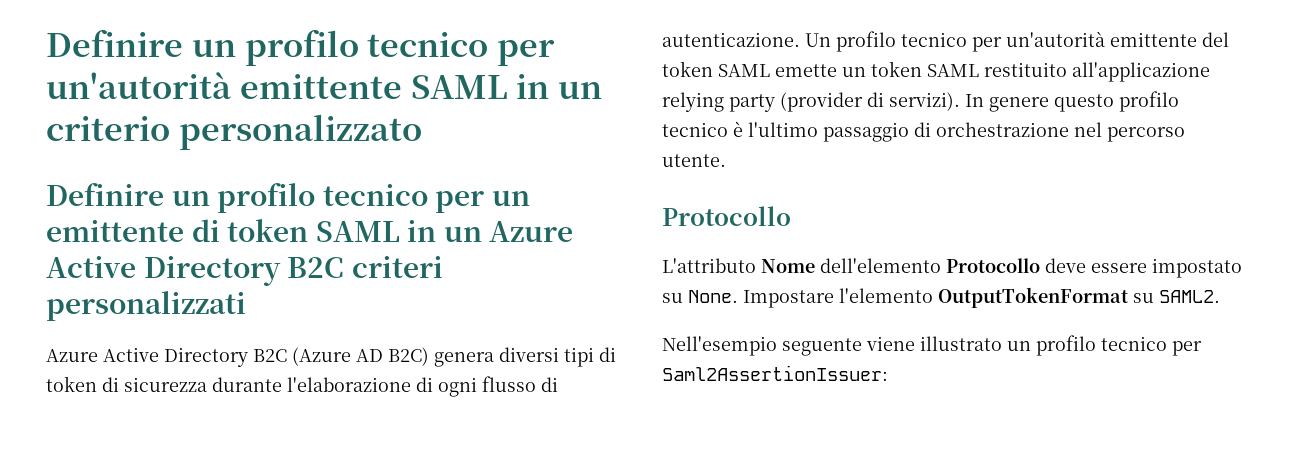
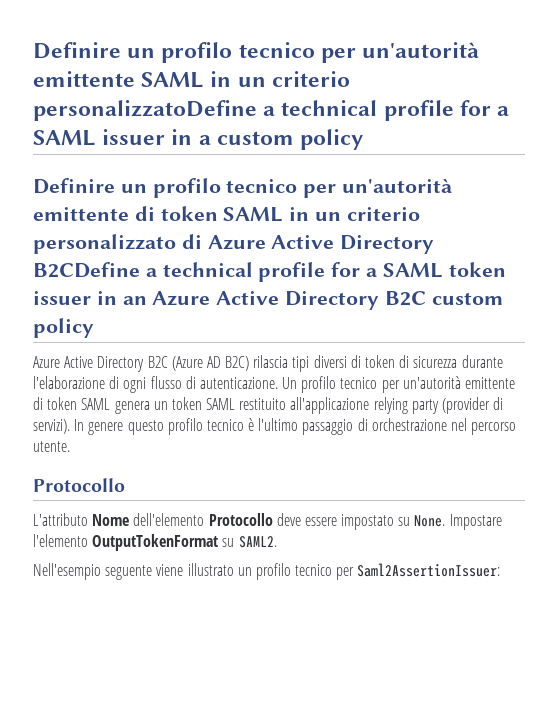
- Definire un profilo tecnico per un'autorità emittente SAML in un criterio personalizzato
- Definire un profilo tecnico per un emittente di token SAML in un Azure Active Directory B2C criteri personalizzati
+ Definire un profilo tecnico per un'autorità emittente SAML in un criterio personalizzatoDefine a technical profile for a SAML issuer in a custom policy
+ Definire un profilo tecnico per un'autorità emittente di token SAML in un criterio personalizzato di Azure Active Directory B2CDefine a technical profile for a SAML token issuer in an Azure Active Directory B2C custom policy
- Azure Active Directory B2C (Azure AD B2C) genera diversi tipi di token di sicurezza durante l'elaborazione di ogni flusso di autenticazione.
+ Azure Active Directory B2C (Azure AD B2C) rilascia tipi diversi di token di sicurezza durante l'elaborazione di ogni flusso di autenticazione.
- Un profilo tecnico per un'autorità emittente del token SAML emette un token SAML restituito all'applicazione relying party (provider di servizi).
+ Un profilo tecnico per un'autorità emittente di token SAML genera un token SAML restituito all'applicazione relying party (provider di servizi).

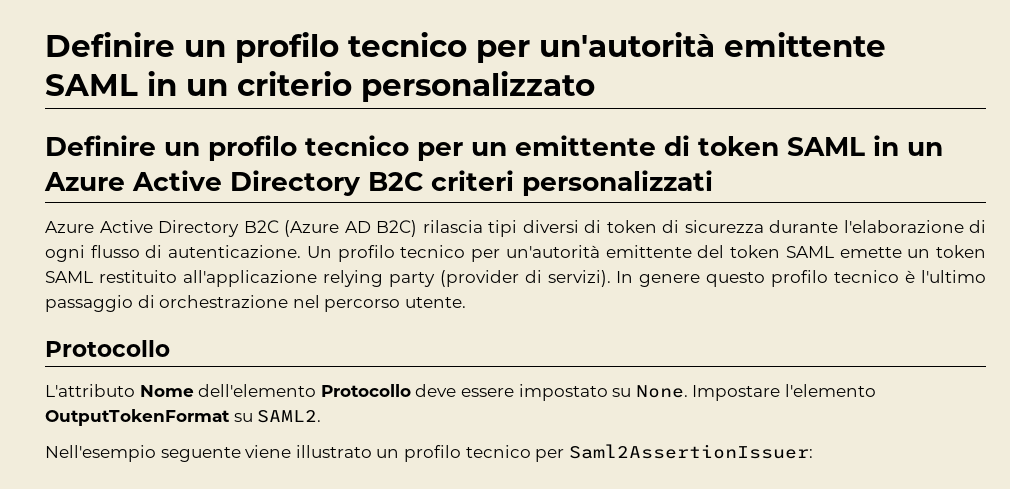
- Definire un profilo tecnico per un'autorità emittente SAML in un criterio personalizzatoDefine a technical profile for a SAML issuer in a custom policy
- Definire un profilo tecnico per un'autorità emittente di token SAML in un criterio personalizzato di Azure Active Directory B2CDefine a technical profile for a SAML token issuer in an Azure Active Directory B2C custom policy
+ Definire un profilo tecnico per un'autorità emittente SAML in un criterio personalizzato
+ Definire un profilo tecnico per un emittente di token SAML in un Azure Active Directory B2C criteri personalizzati
- Un profilo tecnico per un'autorità emittente di token SAML genera un token SAML restituito all'applicazione relying party (provider di servizi).
+ Un profilo tecnico per un'autorità emittente del token SAML emette un token SAML restituito all'applicazione relying party (provider di servizi).

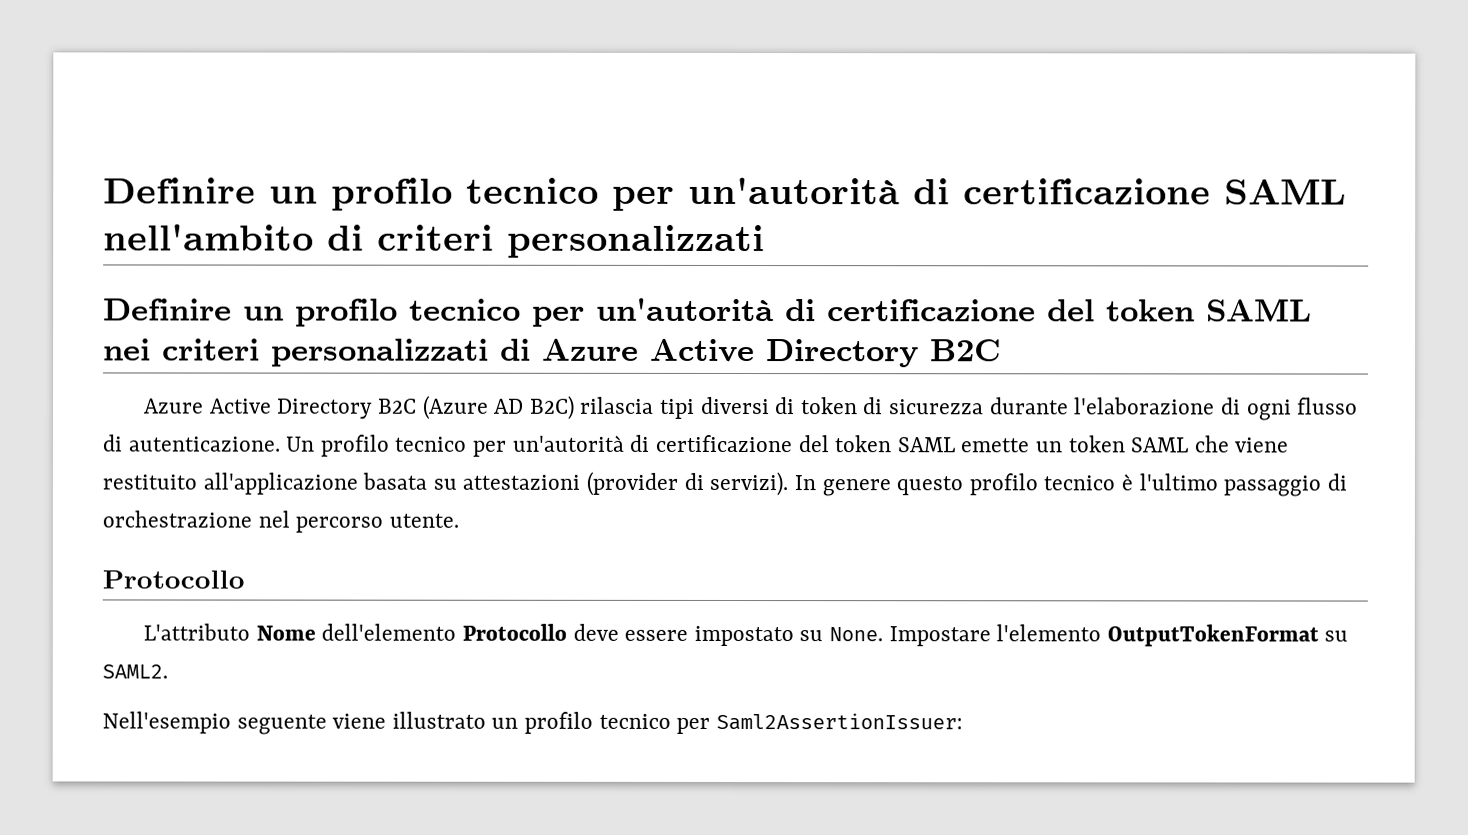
- Definire un profilo tecnico per un'autorità emittente SAML in un criterio personalizzato
- Definire un profilo tecnico per un emittente di token SAML in un Azure Active Directory B2C criteri personalizzati
+ Definire un profilo tecnico per un'autorità di certificazione SAML nell'ambito di criteri personalizzati
+ Definire un profilo tecnico per un'autorità di certificazione del token SAML nei criteri personalizzati di Azure Active Directory B2C
- Un profilo tecnico per un'autorità emittente del token SAML emette un token SAML restituito all'applicazione relying party (provider di servizi).
+ Un profilo tecnico per un'autorità di certificazione del token SAML emette un token SAML che viene restituito all'applicazione basata su attestazioni (provider di servizi).

